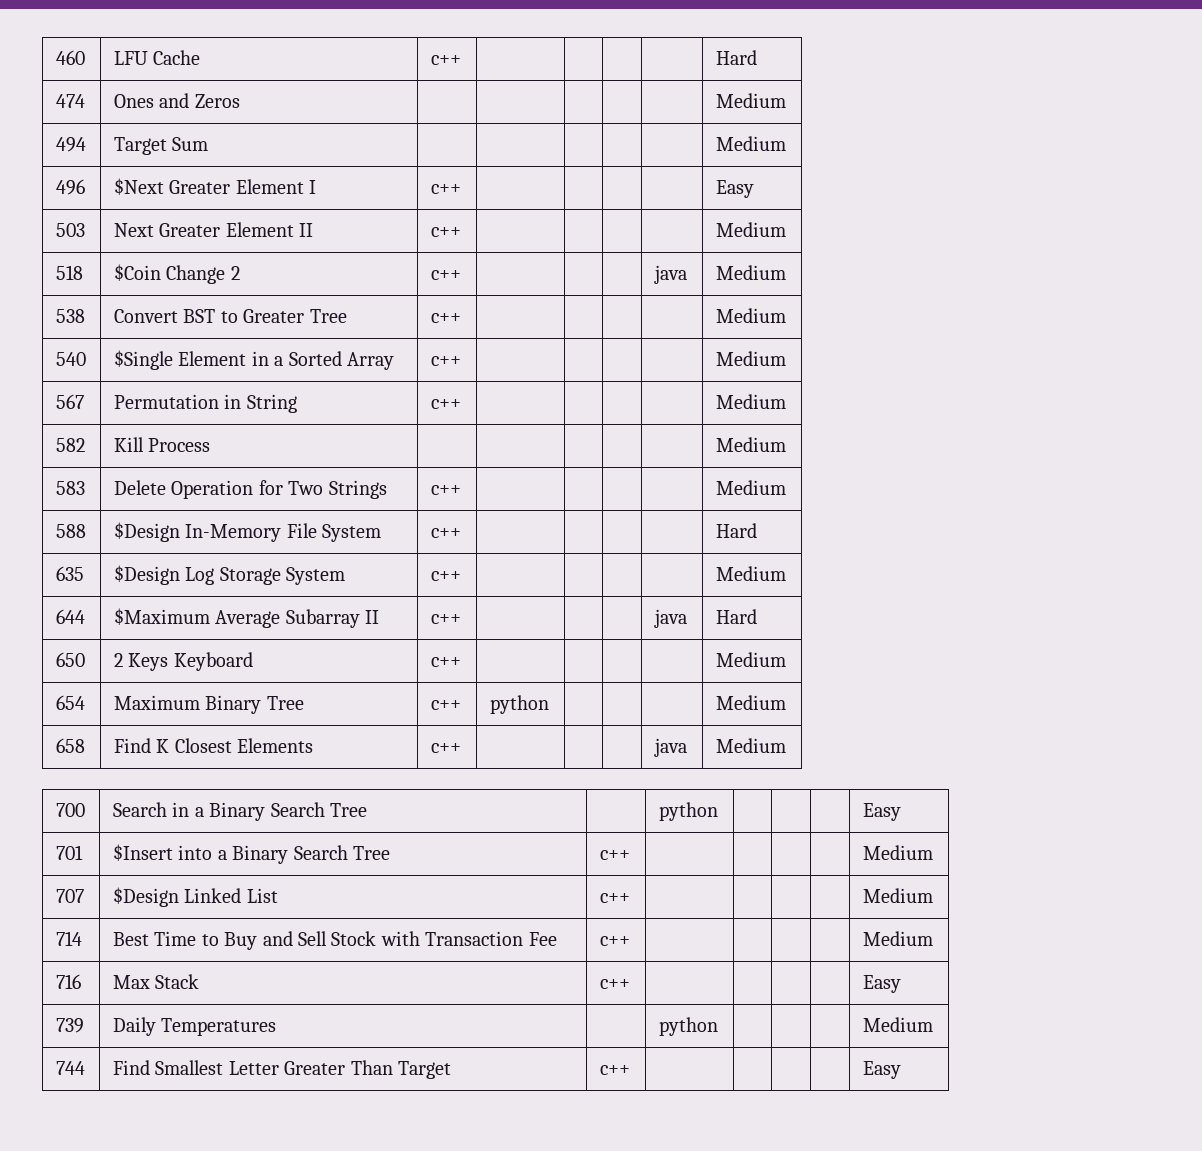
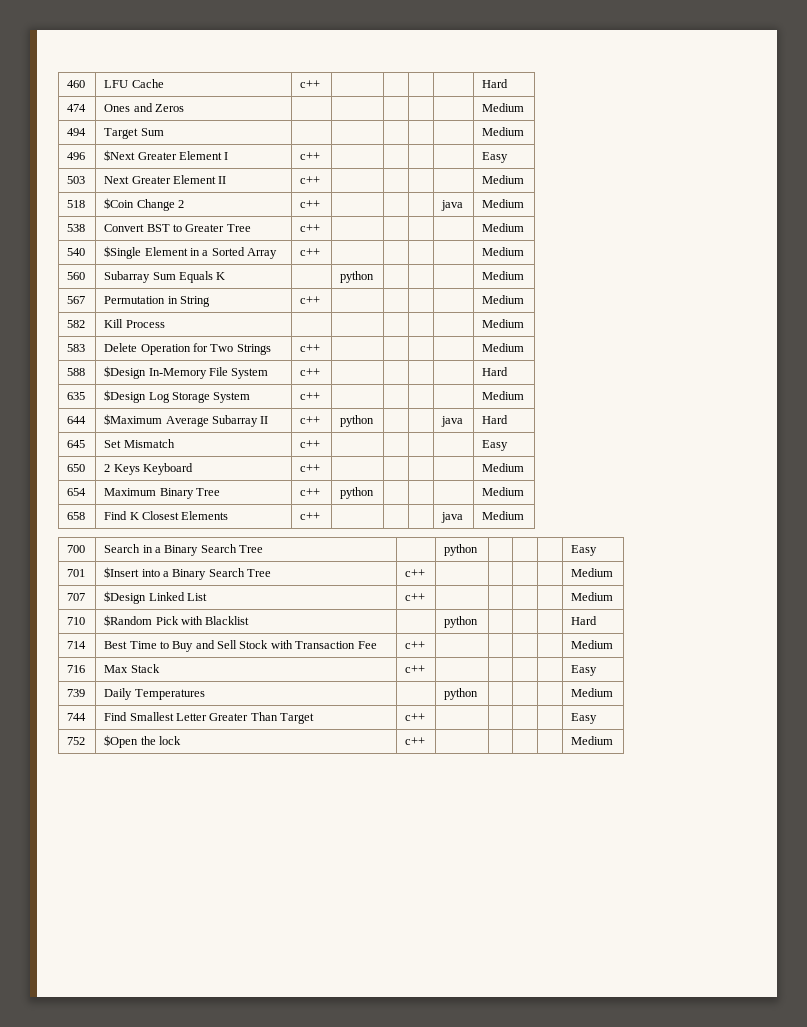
+ 560 | Subarray Sum Equals K | | python | | | | Medium
- 644 | $Maximum Average Subarray II | c++ | | | | java | Hard
+ 644 | $Maximum Average Subarray II | c++ | python | | | java | Hard
+ 645 | Set Mismatch | c++ | | | | | Easy
+ 710 | $Random Pick with Blacklist | | python | | | | Hard
+ 752 | $Open the lock | c++ | | | | | Medium

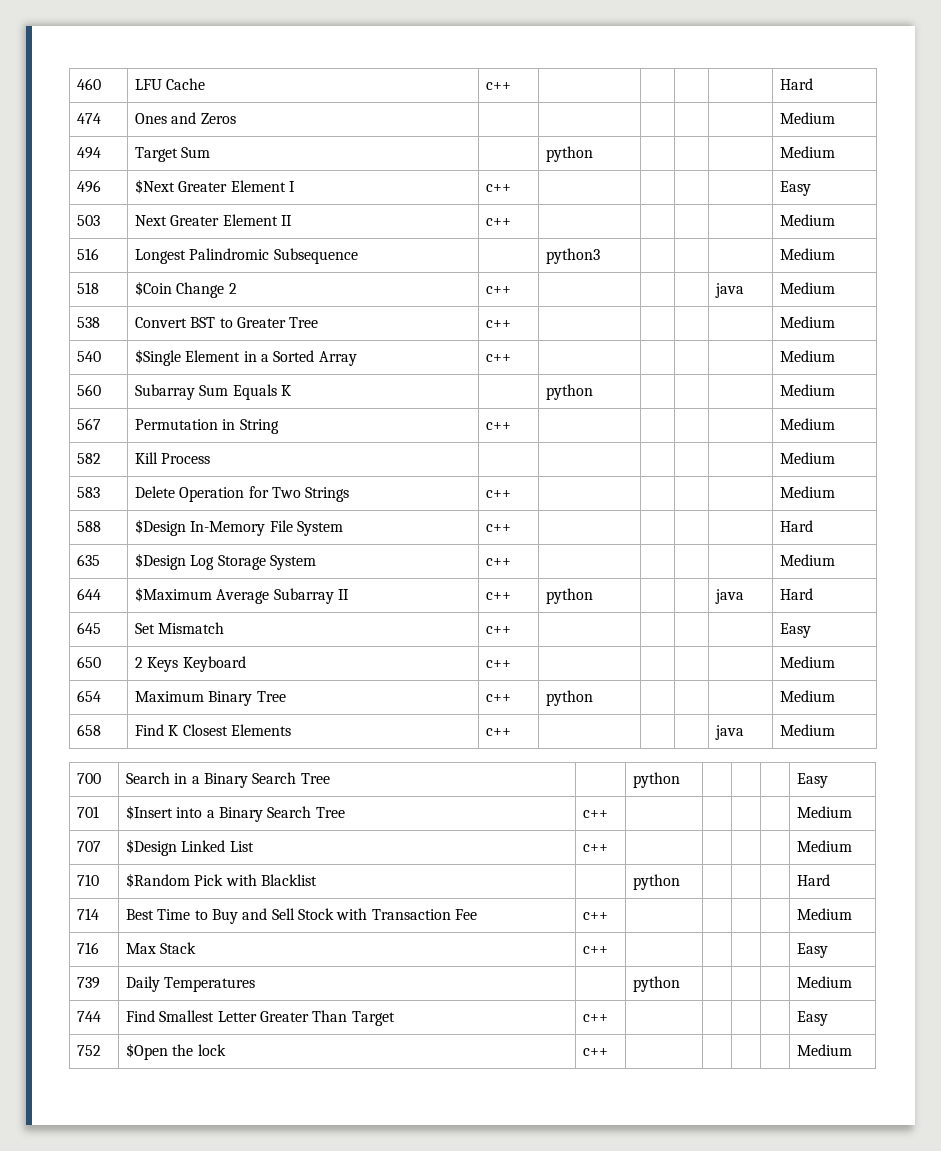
- 494 | Target Sum | | | | | | Medium
+ 494 | Target Sum | | python | | | | Medium
+ 516 | Longest Palindromic Subsequence | | python3 | | | | Medium

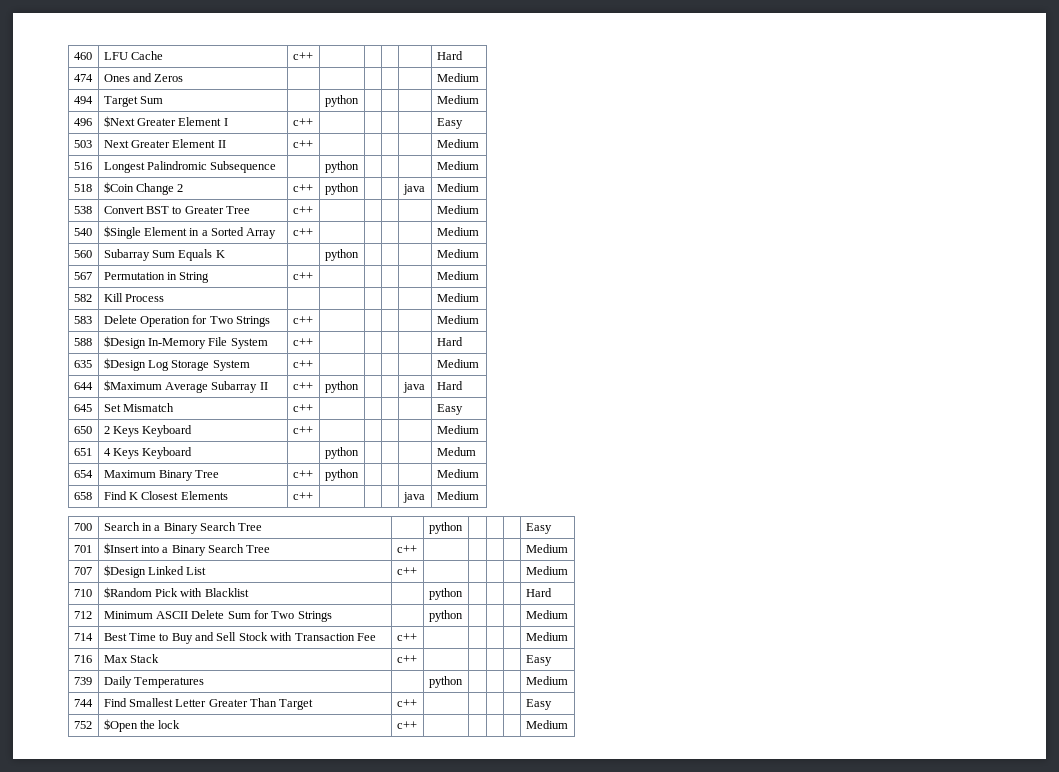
- 516 | Longest Palindromic Subsequence | | python3 | | | | Medium
+ 516 | Longest Palindromic Subsequence | | python | | | | Medium
- 518 | $Coin Change 2 | c++ | | | | java | Medium
+ 518 | $Coin Change 2 | c++ | python | | | java | Medium
+ 651 | 4 Keys Keyboard | | python | | | | Medum
+ 712 | Minimum ASCII Delete Sum for Two Strings | | python | | | | Medium

